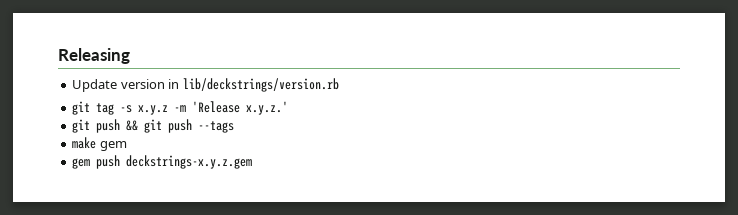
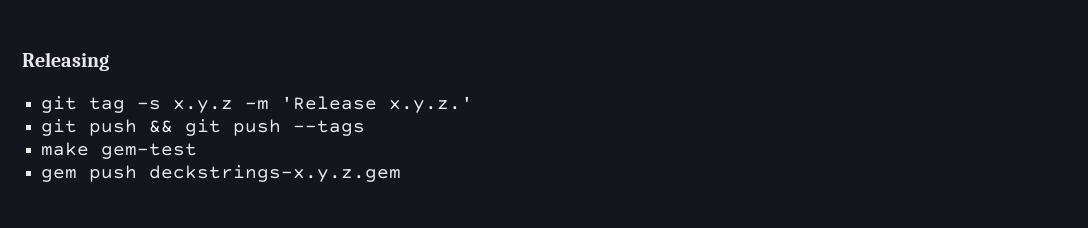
- Update version in lib/deckstrings/version.rb
- make gem
+ make gem-test

